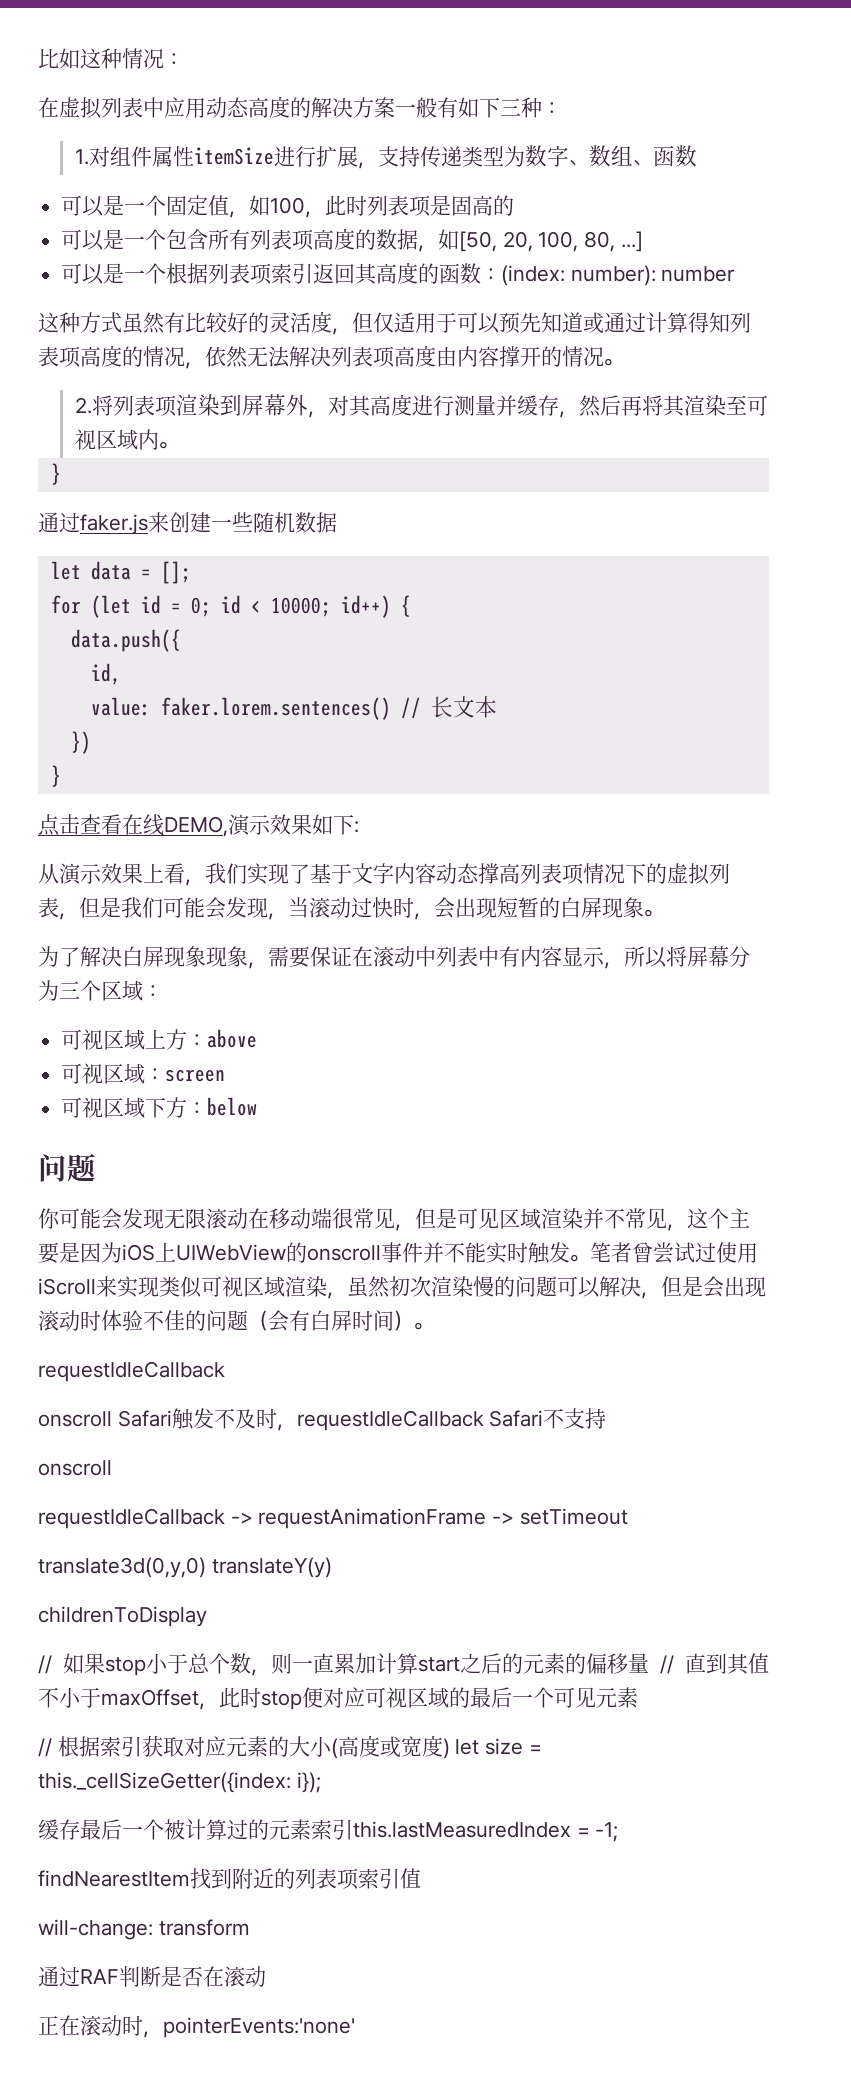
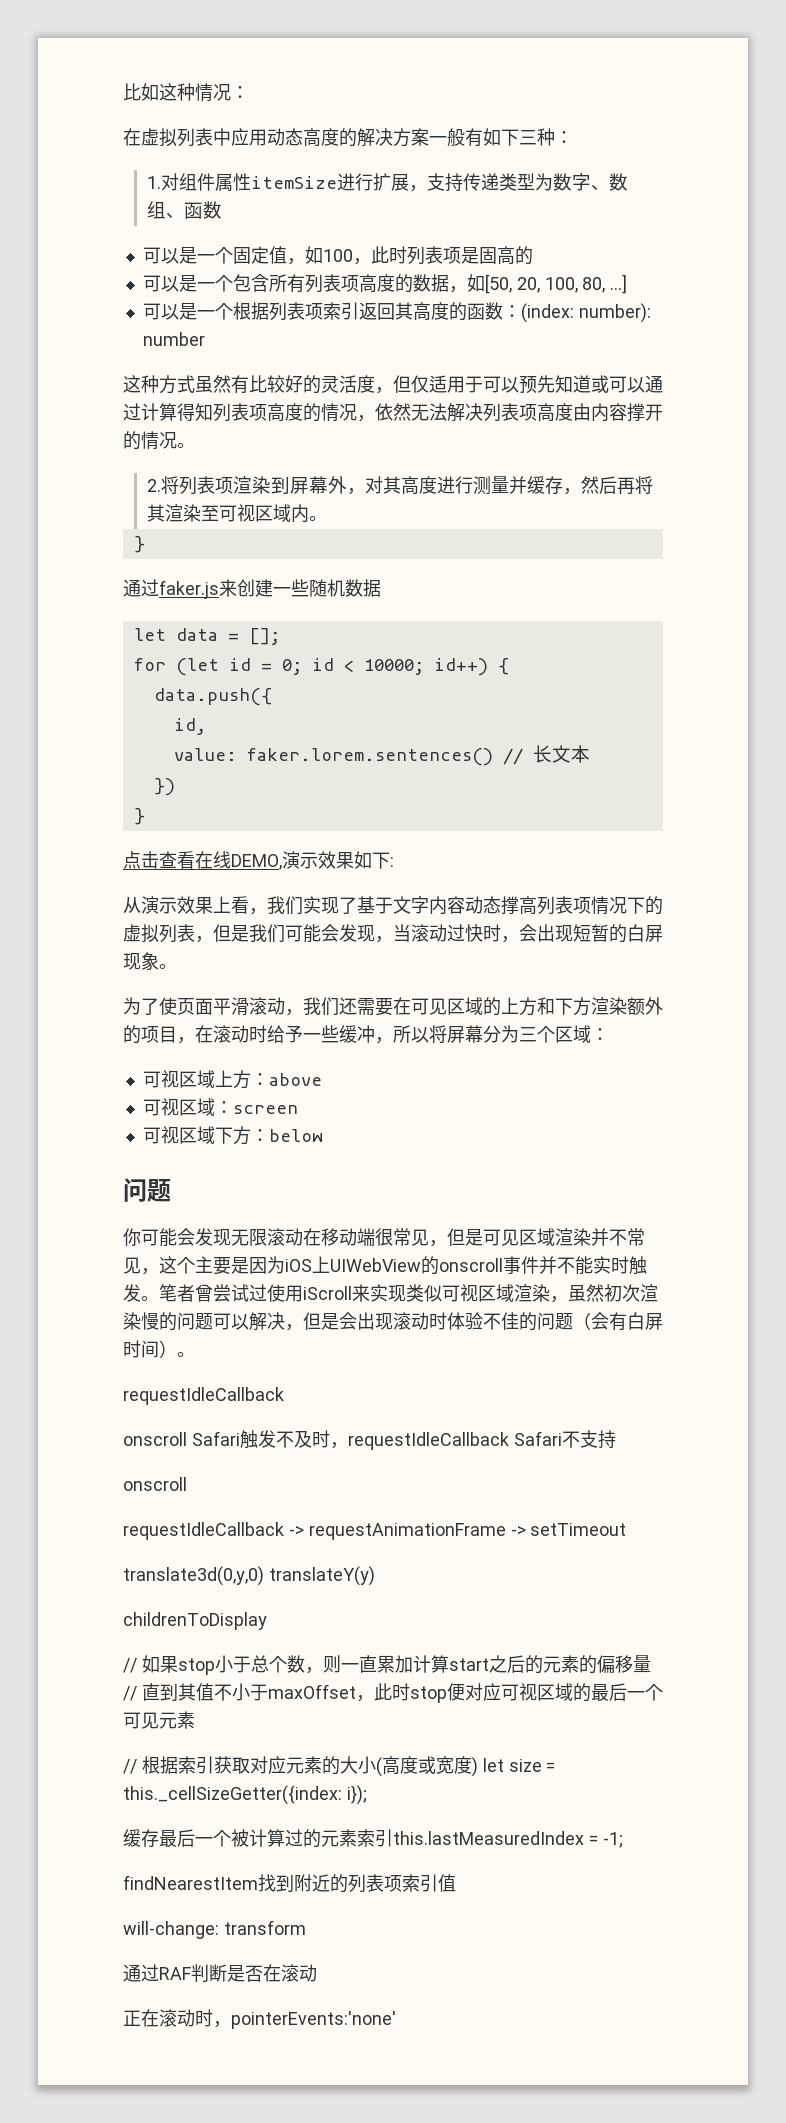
- 这种方式虽然有比较好的灵活度，但仅适用于可以预先知道或通过计算得知列表项高度的情况，依然无法解决列表项高度由内容撑开的情况。
+ 这种方式虽然有比较好的灵活度，但仅适用于可以预先知道或可以通过计算得知列表项高度的情况，依然无法解决列表项高度由内容撑开的情况。
- 为了解决白屏现象现象，需要保证在滚动中列表中有内容显示，所以将屏幕分为三个区域：
+ 为了使页面平滑滚动，我们还需要在可见区域的上方和下方渲染额外的项目，在滚动时给予一些缓冲，所以将屏幕分为三个区域：

